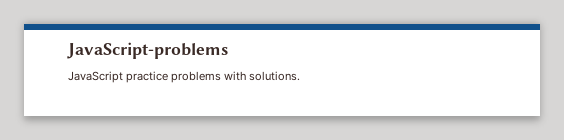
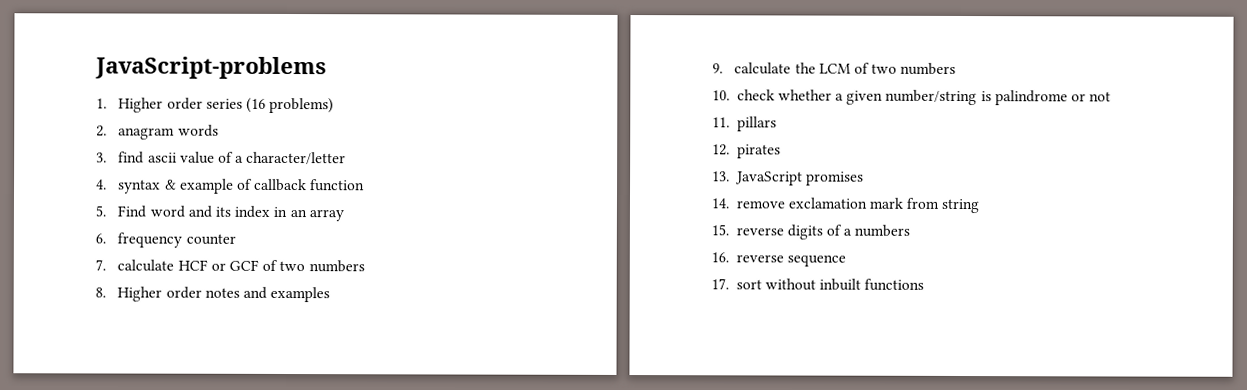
- JavaScript practice problems with solutions.
+ 1. Higher order series (16 problems)
+ 2. anagram words
+ 3. find ascii value of a character/letter
+ 4. syntax & example of callback function
+ 5. Find word and its index in an array
+ 6. frequency counter
+ 7. calculate HCF or GCF of two numbers
+ 8. Higher order notes and examples
+ 9. calculate the LCM of two numbers
+ 10. check whether a given number/string is palindrome or not
+ 11. pillars
+ 12. pirates
+ 13. JavaScript promises
+ 14. remove exclamation mark from string
+ 15. reverse digits of a numbers
+ 16. reverse sequence
+ 17. sort without inbuilt functions

